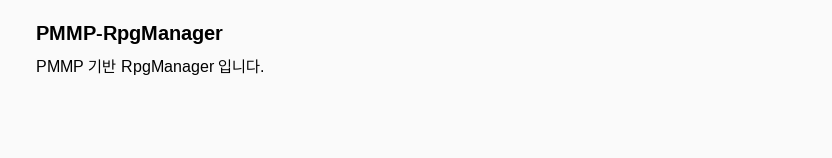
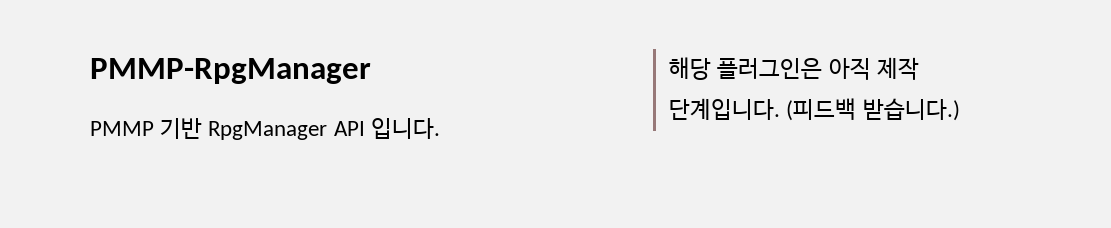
- PMMP 기반 RpgManager 입니다.
+ PMMP 기반 RpgManager API 입니다.
+ 해당 플러그인은 아직 제작 단계입니다. (피드백 받습니다.)

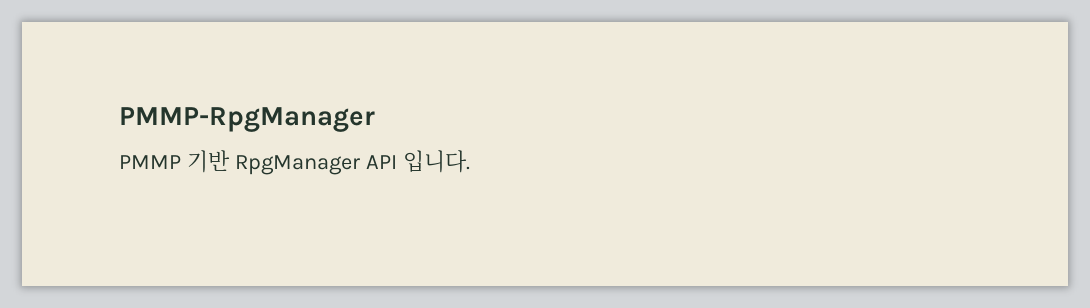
- 해당 플러그인은 아직 제작 단계입니다. (피드백 받습니다.)

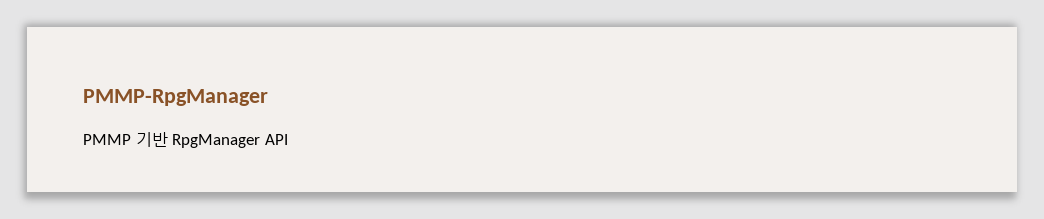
- PMMP 기반 RpgManager API 입니다.
+ PMMP 기반 RpgManager API

